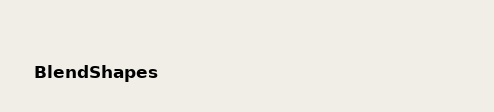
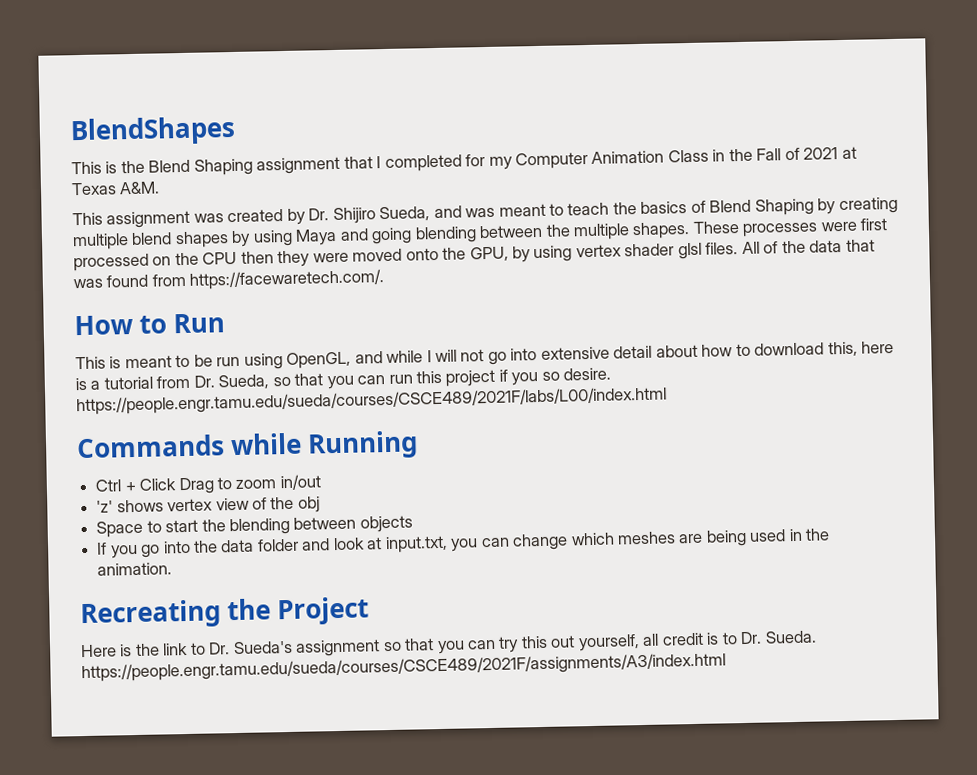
+ This is the Blend Shaping assignment that I completed for my Computer Animation Class in the Fall of 2021 at Texas A&M.
+ This assignment was created by Dr. Shijiro Sueda, and was meant to teach the basics of Blend Shaping by creating multiple blend shapes by using Maya and going blending between the multiple shapes. These processes were first processed on the CPU then they were moved onto the GPU, by using vertex shader glsl files. All of the data that was found from https://facewaretech.com/.
+ How to Run
+ This is meant to be run using OpenGL, and while I will not go into extensive detail about how to download this, here is a tutorial from Dr. Sueda, so that you can run this project if you so desire. https://people.engr.tamu.edu/sueda/courses/CSCE489/2021F/labs/L00/index.html
+ Commands while Running
+ Ctrl + Click Drag to zoom in/out
+ 'z' shows vertex view of the obj
+ Space to start the blending between objects
+ If you go into the data folder and look at input.txt, you can change which meshes are being used in the animation.
+ Recreating the Project
+ Here is the link to Dr. Sueda's assignment so that you can try this out yourself, all credit is to Dr. Sueda. https://people.engr.tamu.edu/sueda/courses/CSCE489/2021F/assignments/A3/index.html

